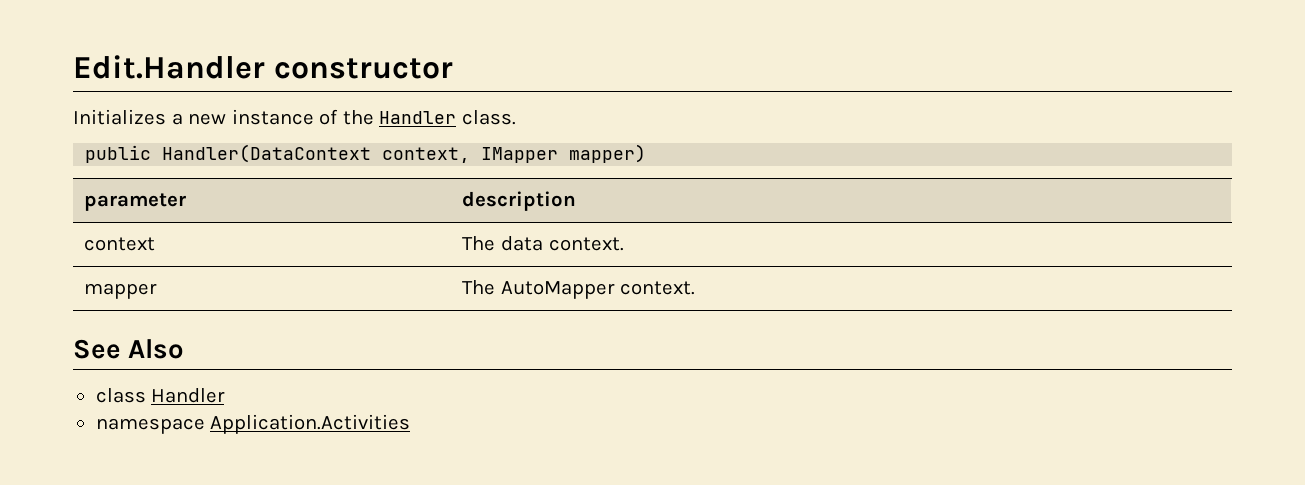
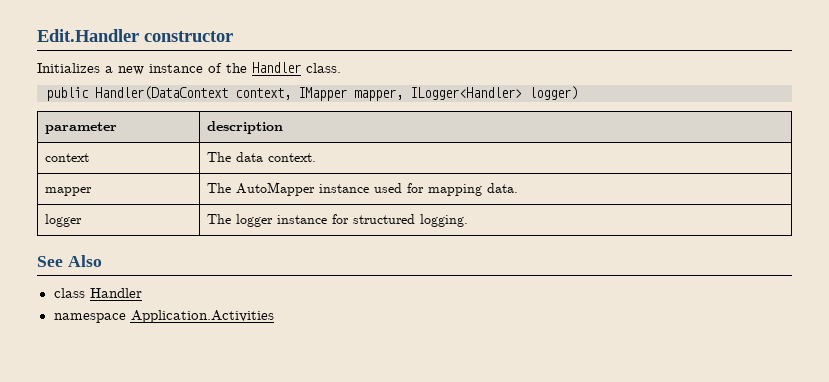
- public Handler(DataContext context, IMapper mapper)
+ public Handler(DataContext context, IMapper mapper, ILogger<Handler> logger)
- mapper | The AutoMapper context.
+ mapper | The AutoMapper instance used for mapping data.
+ logger | The logger instance for structured logging.

